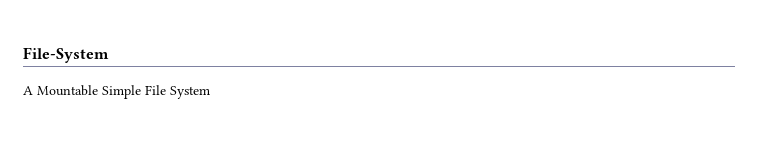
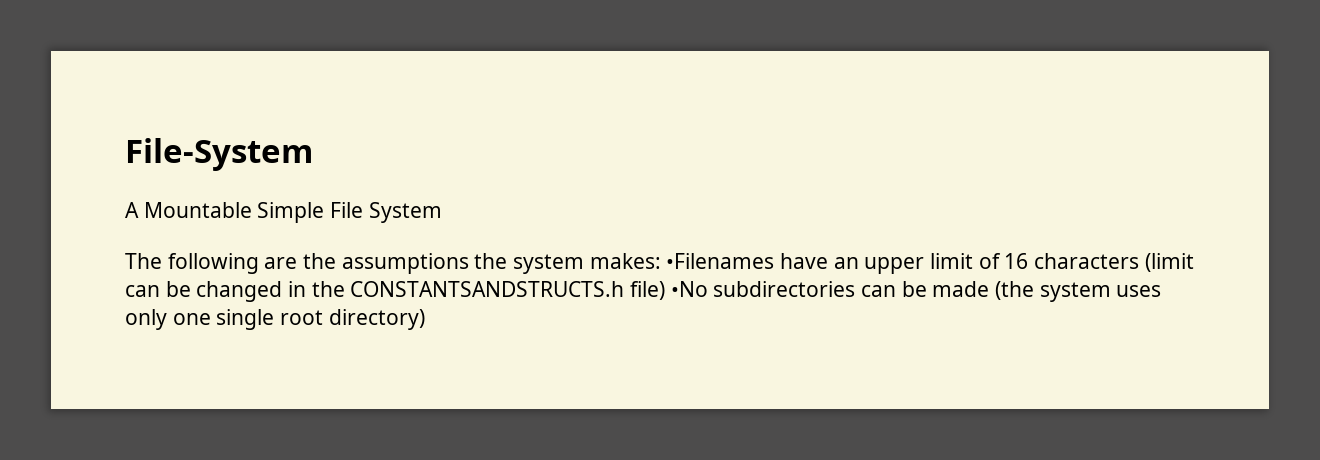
+ The following are the assumptions the system makes: •Filenames have an upper limit of 16 characters (limit can be changed in the CONSTANTSANDSTRUCTS.h file) •No subdirectories can be made (the system uses only one single root directory)

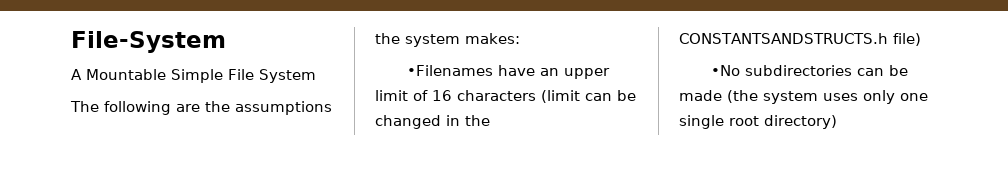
- The following are the assumptions the system makes: •Filenames have an upper limit of 16 characters (limit can be changed in the CONSTANTSANDSTRUCTS.h file) •No subdirectories can be made (the system uses only one single root directory)
+ The following are the assumptions the system makes:
+ •Filenames have an upper limit of 16 characters (limit can be changed in the CONSTANTSANDSTRUCTS.h file)
+ •No subdirectories can be made (the system uses only one single root directory)

